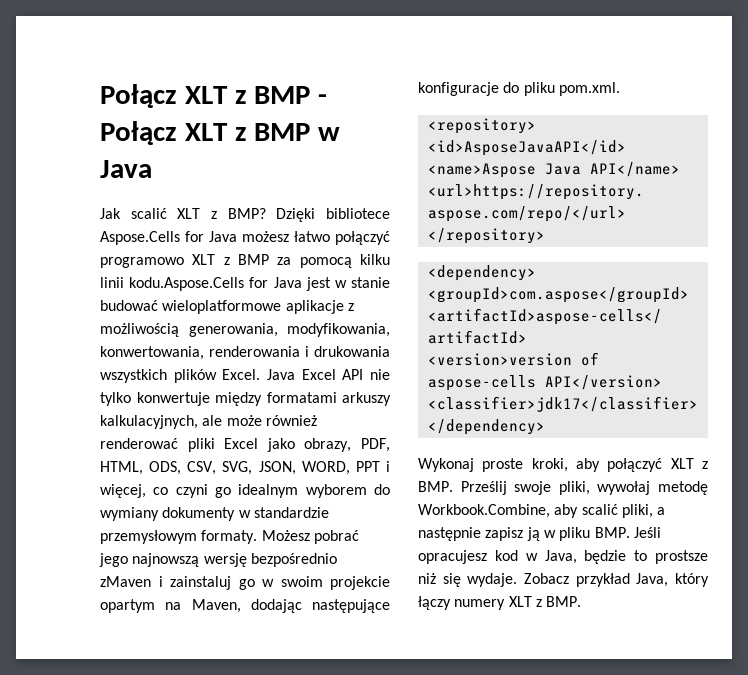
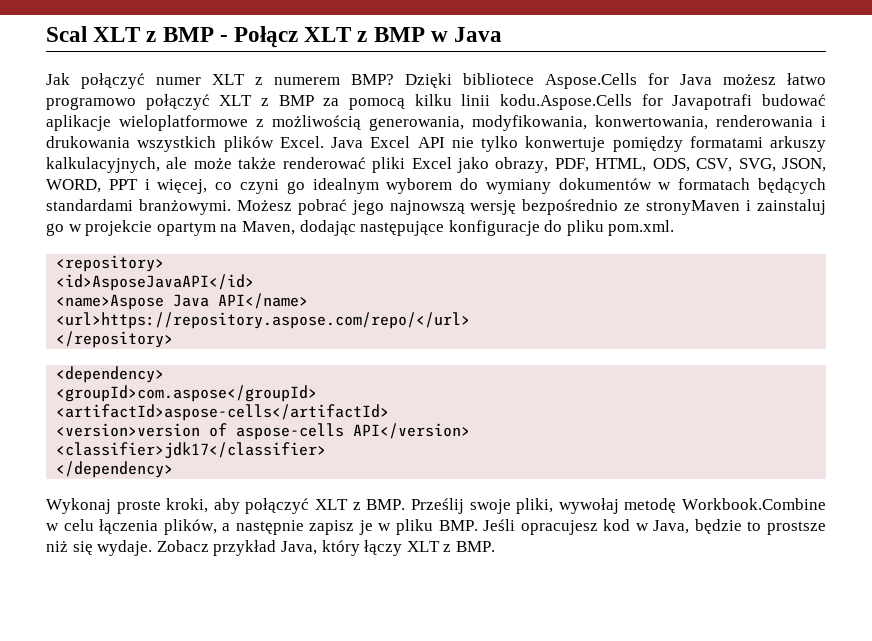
- Połącz XLT z BMP - Połącz XLT z BMP w Java
+ Scal XLT z BMP - Połącz XLT z BMP w Java
- Jak scalić XLT z BMP?
+ Jak połączyć numer XLT z numerem BMP?
- Dzięki bibliotece Aspose.Cells for Java możesz łatwo połączyć programowo XLT z BMP za pomocą kilku linii kodu.Aspose.Cells for Java jest w stanie budować wieloplatformowe aplikacje z możliwością generowania, modyfikowania, konwertowania, renderowania i drukowania wszystkich plików Excel.
+ Dzięki bibliotece Aspose.Cells for Java możesz łatwo programowo połączyć XLT z BMP za pomocą kilku linii kodu.Aspose.Cells for Javapotrafi budować aplikacje wieloplatformowe z możliwością generowania, modyfikowania, konwertowania, renderowania i drukowania wszystkich plików Excel.
- Java Excel API nie tylko konwertuje między formatami arkuszy kalkulacyjnych, ale może również renderować pliki Excel jako obrazy, PDF, HTML, ODS, CSV, SVG, JSON, WORD, PPT i więcej, co czyni go idealnym wyborem do wymiany dokumenty w standardzie przemysłowym formaty.
+ Java Excel API nie tylko konwertuje pomiędzy formatami arkuszy kalkulacyjnych, ale może także renderować pliki Excel jako obrazy, PDF, HTML, ODS, CSV, SVG, JSON, WORD, PPT i więcej, co czyni go idealnym wyborem do wymiany dokumentów w formatach będących standardami branżowymi.
- Możesz pobrać jego najnowszą wersję bezpośrednio zMaven i zainstaluj go w swoim projekcie opartym na Maven, dodając następujące konfiguracje do pliku pom.xml.
+ Możesz pobrać jego najnowszą wersję bezpośrednio ze stronyMaven i zainstaluj go w projekcie opartym na Maven, dodając następujące konfiguracje do pliku pom.xml.
- Wykonaj proste kroki, aby połączyć XLT z BMP. Prześlij swoje pliki, wywołaj metodę Workbook.Combine, aby scalić pliki, a następnie zapisz ją w pliku BMP. Jeśli opracujesz kod w Java, będzie to prostsze niż się wydaje.
+ Wykonaj proste kroki, aby połączyć XLT z BMP. Prześlij swoje pliki, wywołaj metodę Workbook.Combine w celu łączenia plików, a następnie zapisz je w pliku BMP. Jeśli opracujesz kod w Java, będzie to prostsze niż się wydaje.
- Zobacz przykład Java, który łączy numery XLT z BMP.
+ Zobacz przykład Java, który łączy XLT z BMP.

